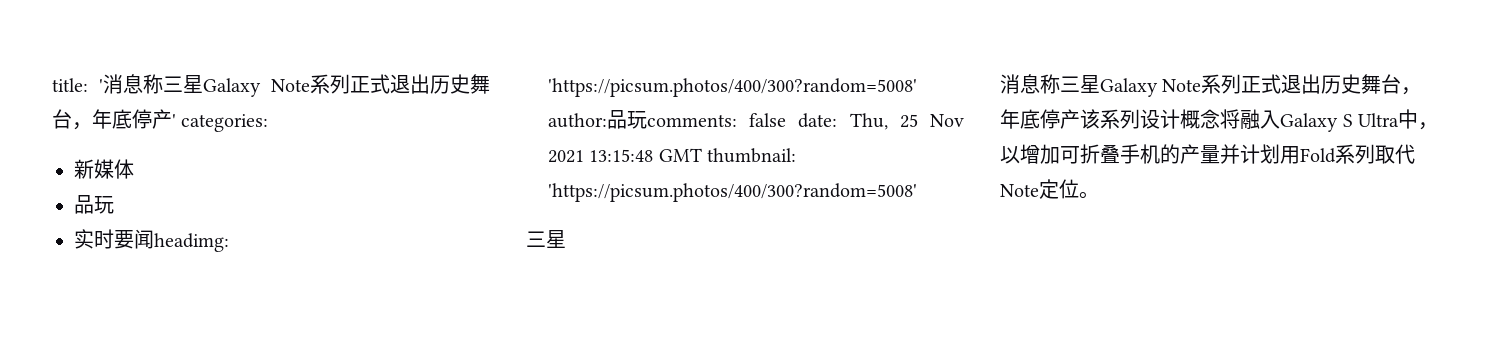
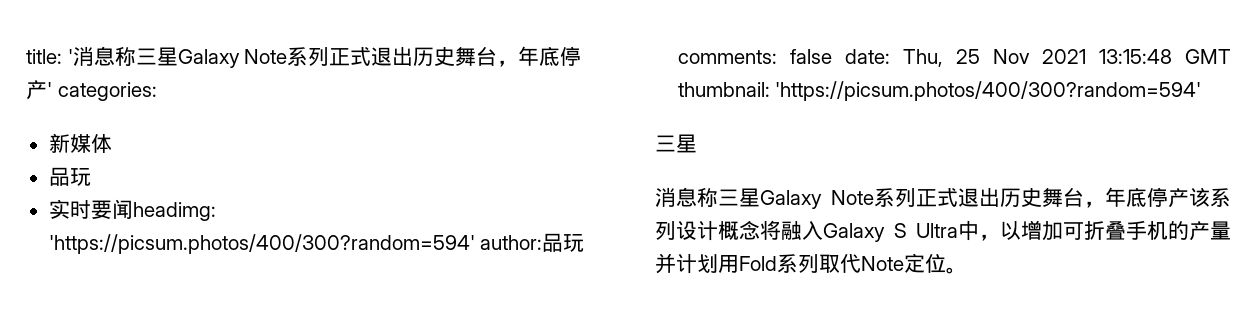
- 实时要闻headimg: 'https://picsum.photos/400/300?random=5008' author:品玩comments: false date: Thu, 25 Nov 2021 13:15:48 GMT thumbnail: 'https://picsum.photos/400/300?random=5008'
+ 实时要闻headimg: 'https://picsum.photos/400/300?random=594' author:品玩comments: false date: Thu, 25 Nov 2021 13:15:48 GMT thumbnail: 'https://picsum.photos/400/300?random=594'

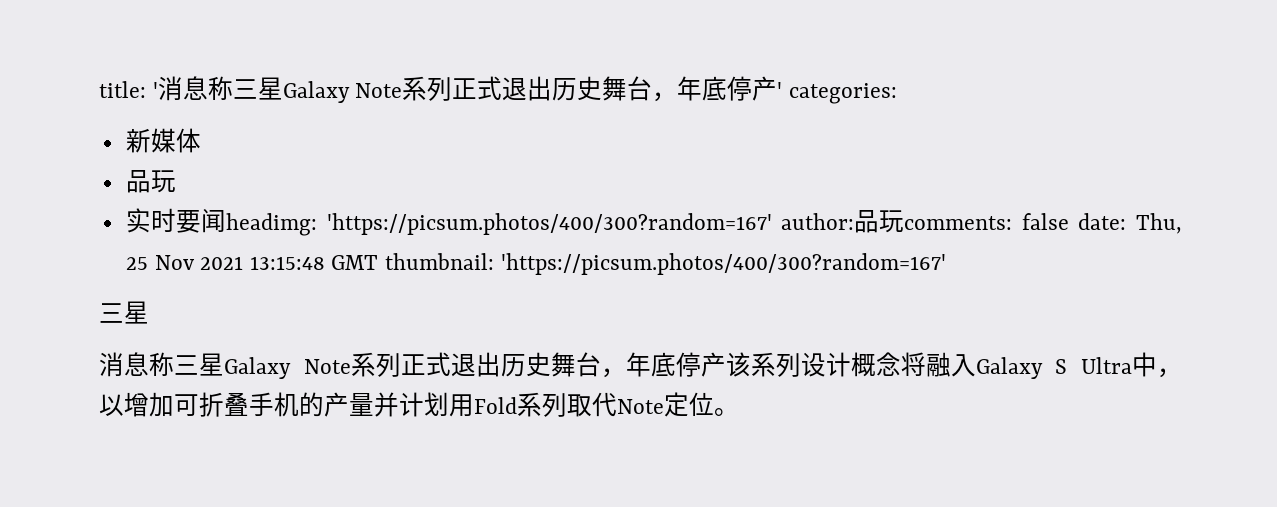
- 实时要闻headimg: 'https://picsum.photos/400/300?random=594' author:品玩comments: false date: Thu, 25 Nov 2021 13:15:48 GMT thumbnail: 'https://picsum.photos/400/300?random=594'
+ 实时要闻headimg: 'https://picsum.photos/400/300?random=167' author:品玩comments: false date: Thu, 25 Nov 2021 13:15:48 GMT thumbnail: 'https://picsum.photos/400/300?random=167'

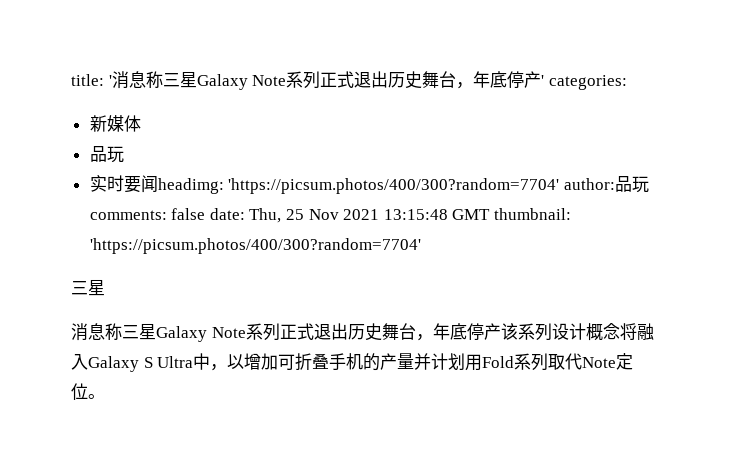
- 实时要闻headimg: 'https://picsum.photos/400/300?random=167' author:品玩comments: false date: Thu, 25 Nov 2021 13:15:48 GMT thumbnail: 'https://picsum.photos/400/300?random=167'
+ 实时要闻headimg: 'https://picsum.photos/400/300?random=7704' author:品玩comments: false date: Thu, 25 Nov 2021 13:15:48 GMT thumbnail: 'https://picsum.photos/400/300?random=7704'

